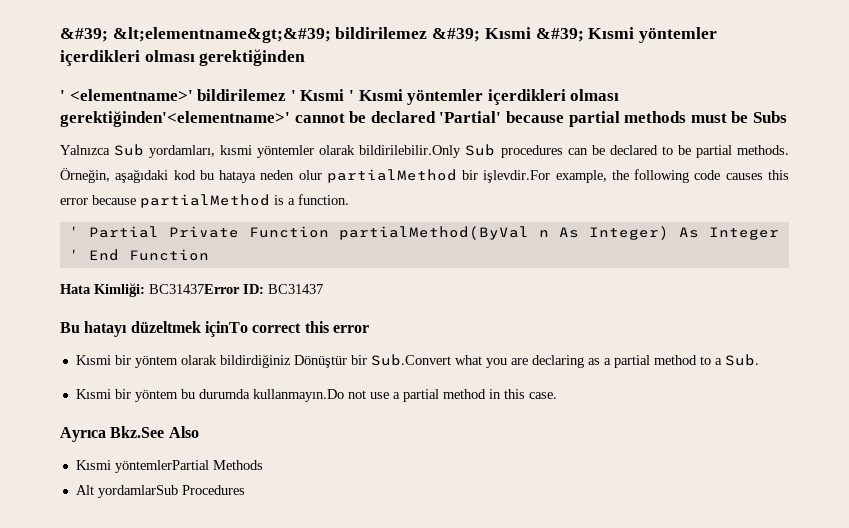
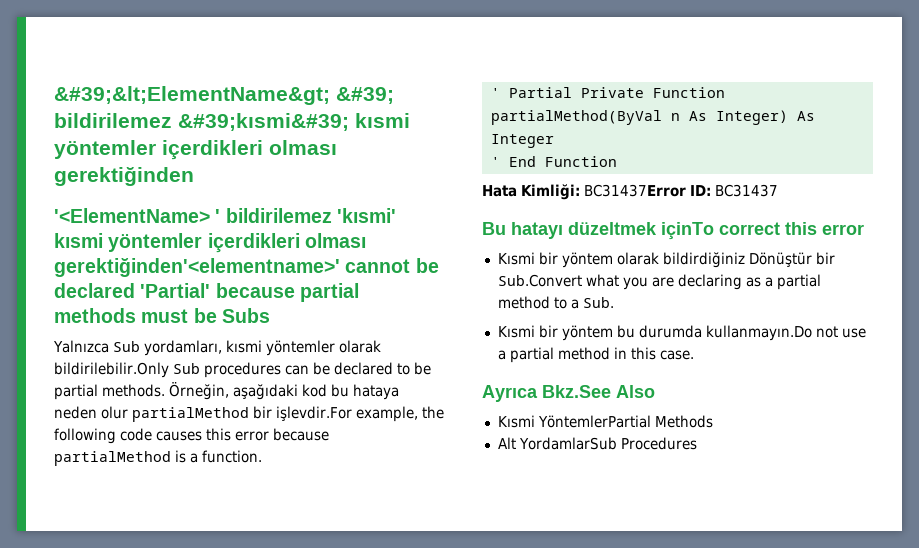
- &#39; &lt;elementname&gt;&#39; bildirilemez &#39; Kısmi &#39; Kısmi yöntemler içerdikleri olması gerektiğinden
- ' <elementname>' bildirilemez ' Kısmi ' Kısmi yöntemler içerdikleri olması gerektiğinden'<elementname>' cannot be declared 'Partial' because partial methods must be Subs
+ &#39;&lt;ElementName&gt; &#39; bildirilemez &#39;kısmi&#39; kısmi yöntemler içerdikleri olması gerektiğinden
+ '<ElementName> ' bildirilemez 'kısmi' kısmi yöntemler içerdikleri olması gerektiğinden'<elementname>' cannot be declared 'Partial' because partial methods must be Subs
- Kısmi yöntemlerPartial Methods
+ Kısmi YöntemlerPartial Methods
- Alt yordamlarSub Procedures
+ Alt YordamlarSub Procedures

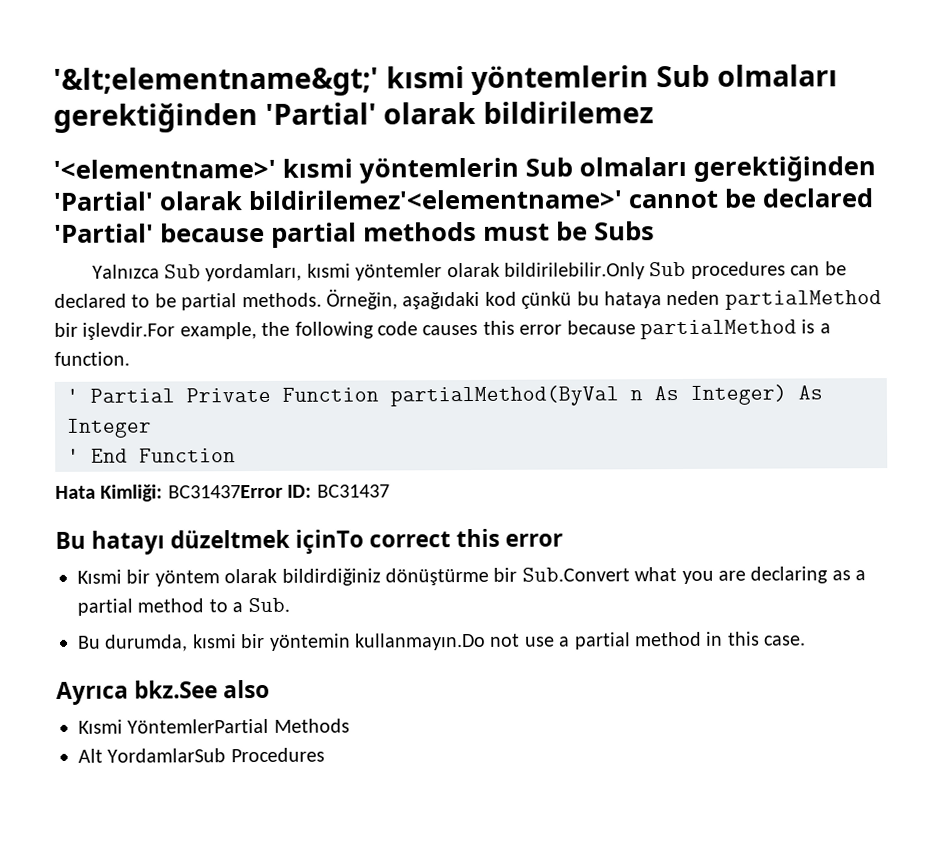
- &#39;&lt;ElementName&gt; &#39; bildirilemez &#39;kısmi&#39; kısmi yöntemler içerdikleri olması gerektiğinden
- '<ElementName> ' bildirilemez 'kısmi' kısmi yöntemler içerdikleri olması gerektiğinden'<elementname>' cannot be declared 'Partial' because partial methods must be Subs
+ '&lt;elementname&gt;' kısmi yöntemlerin Sub olmaları gerektiğinden 'Partial' olarak bildirilemez
+ '<elementname>' kısmi yöntemlerin Sub olmaları gerektiğinden 'Partial' olarak bildirilemez'<elementname>' cannot be declared 'Partial' because partial methods must be Subs
- Örneğin, aşağıdaki kod bu hataya neden olur partialMethod bir işlevdir.For example, the following code causes this error because partialMethod is a function.
+ Örneğin, aşağıdaki kod çünkü bu hataya neden partialMethod bir işlevdir.For example, the following code causes this error because partialMethod is a function.
- Kısmi bir yöntem olarak bildirdiğiniz Dönüştür bir Sub.Convert what you are declaring as a partial method to a Sub.
+ Kısmi bir yöntem olarak bildirdiğiniz dönüştürme bir Sub.Convert what you are declaring as a partial method to a Sub.
- Kısmi bir yöntem bu durumda kullanmayın.Do not use a partial method in this case.
+ Bu durumda, kısmi bir yöntemin kullanmayın.Do not use a partial method in this case.
- Ayrıca Bkz.See Also
+ Ayrıca bkz.See also

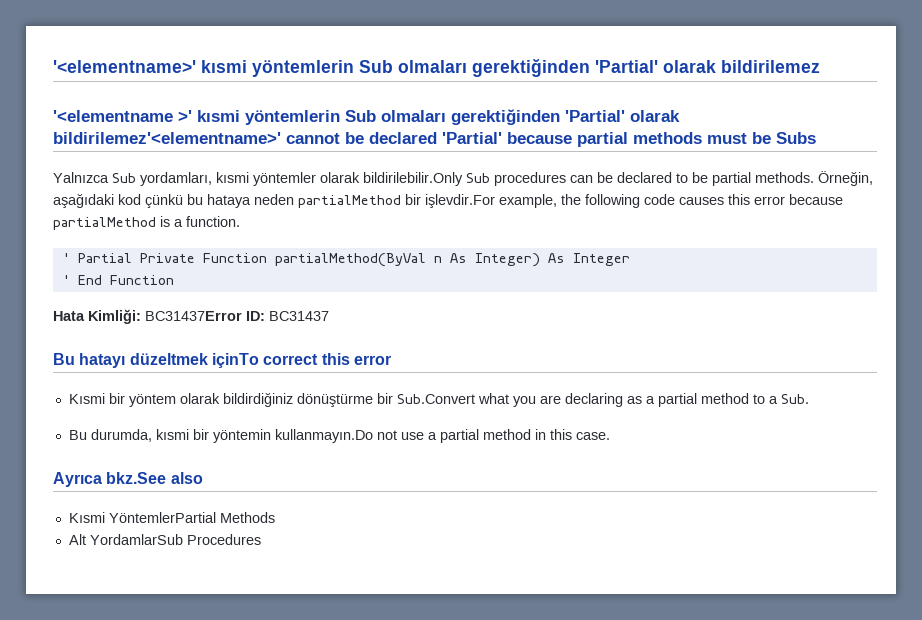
- '&lt;elementname&gt;' kısmi yöntemlerin Sub olmaları gerektiğinden 'Partial' olarak bildirilemez
+ '<elementname>' kısmi yöntemlerin Sub olmaları gerektiğinden 'Partial' olarak bildirilemez
- '<elementname>' kısmi yöntemlerin Sub olmaları gerektiğinden 'Partial' olarak bildirilemez'<elementname>' cannot be declared 'Partial' because partial methods must be Subs
+ '<elementname >' kısmi yöntemlerin Sub olmaları gerektiğinden 'Partial' olarak bildirilemez'<elementname>' cannot be declared 'Partial' because partial methods must be Subs

